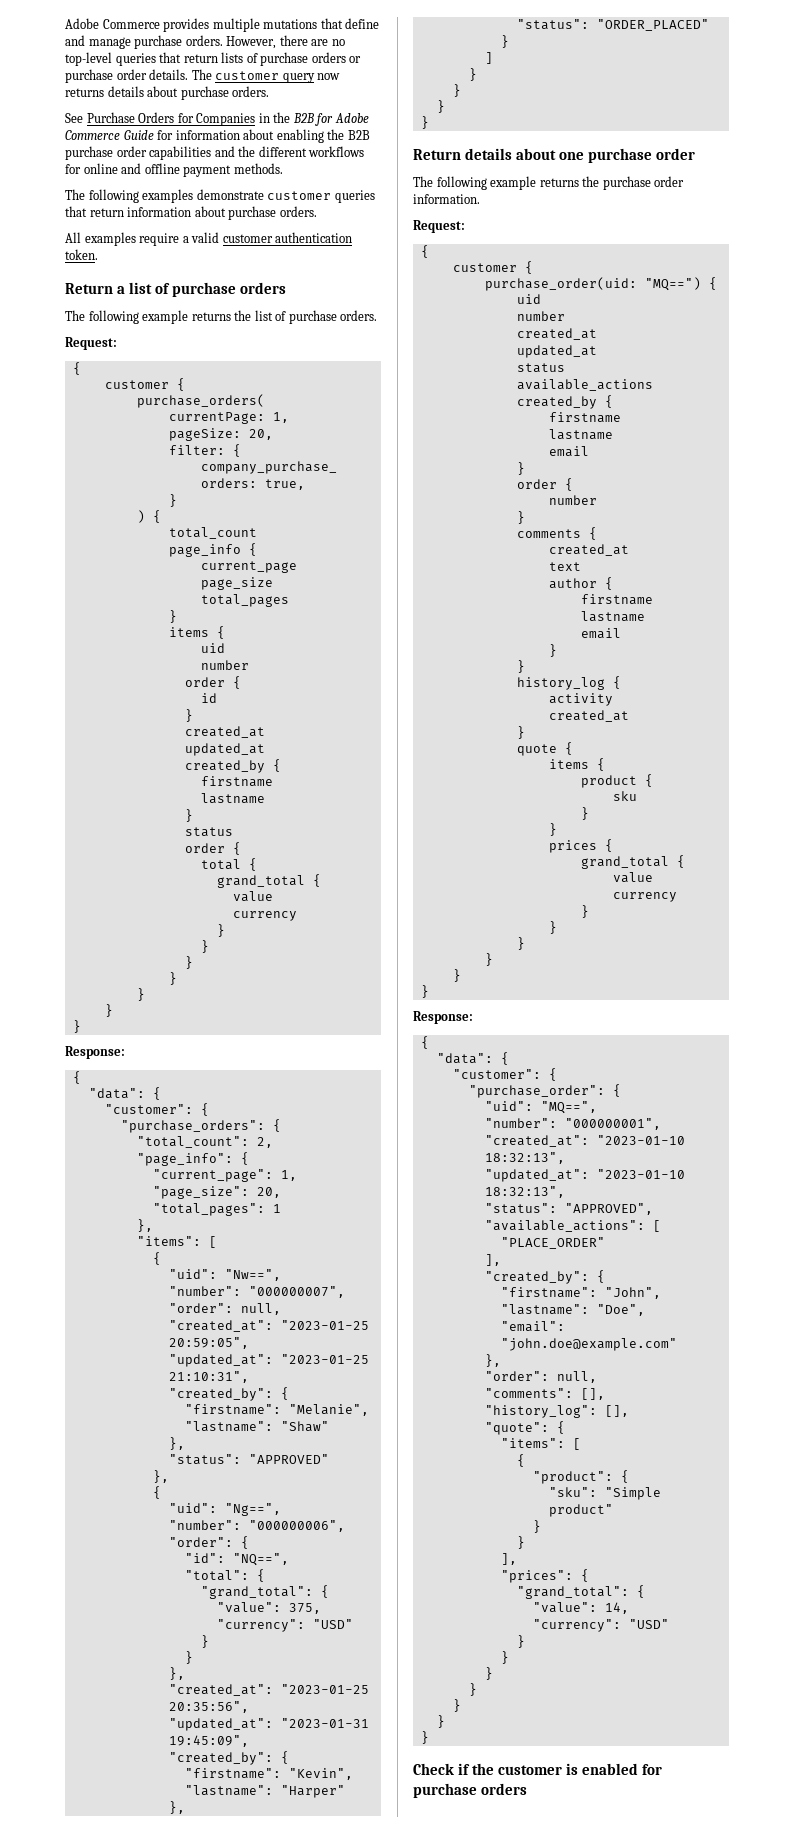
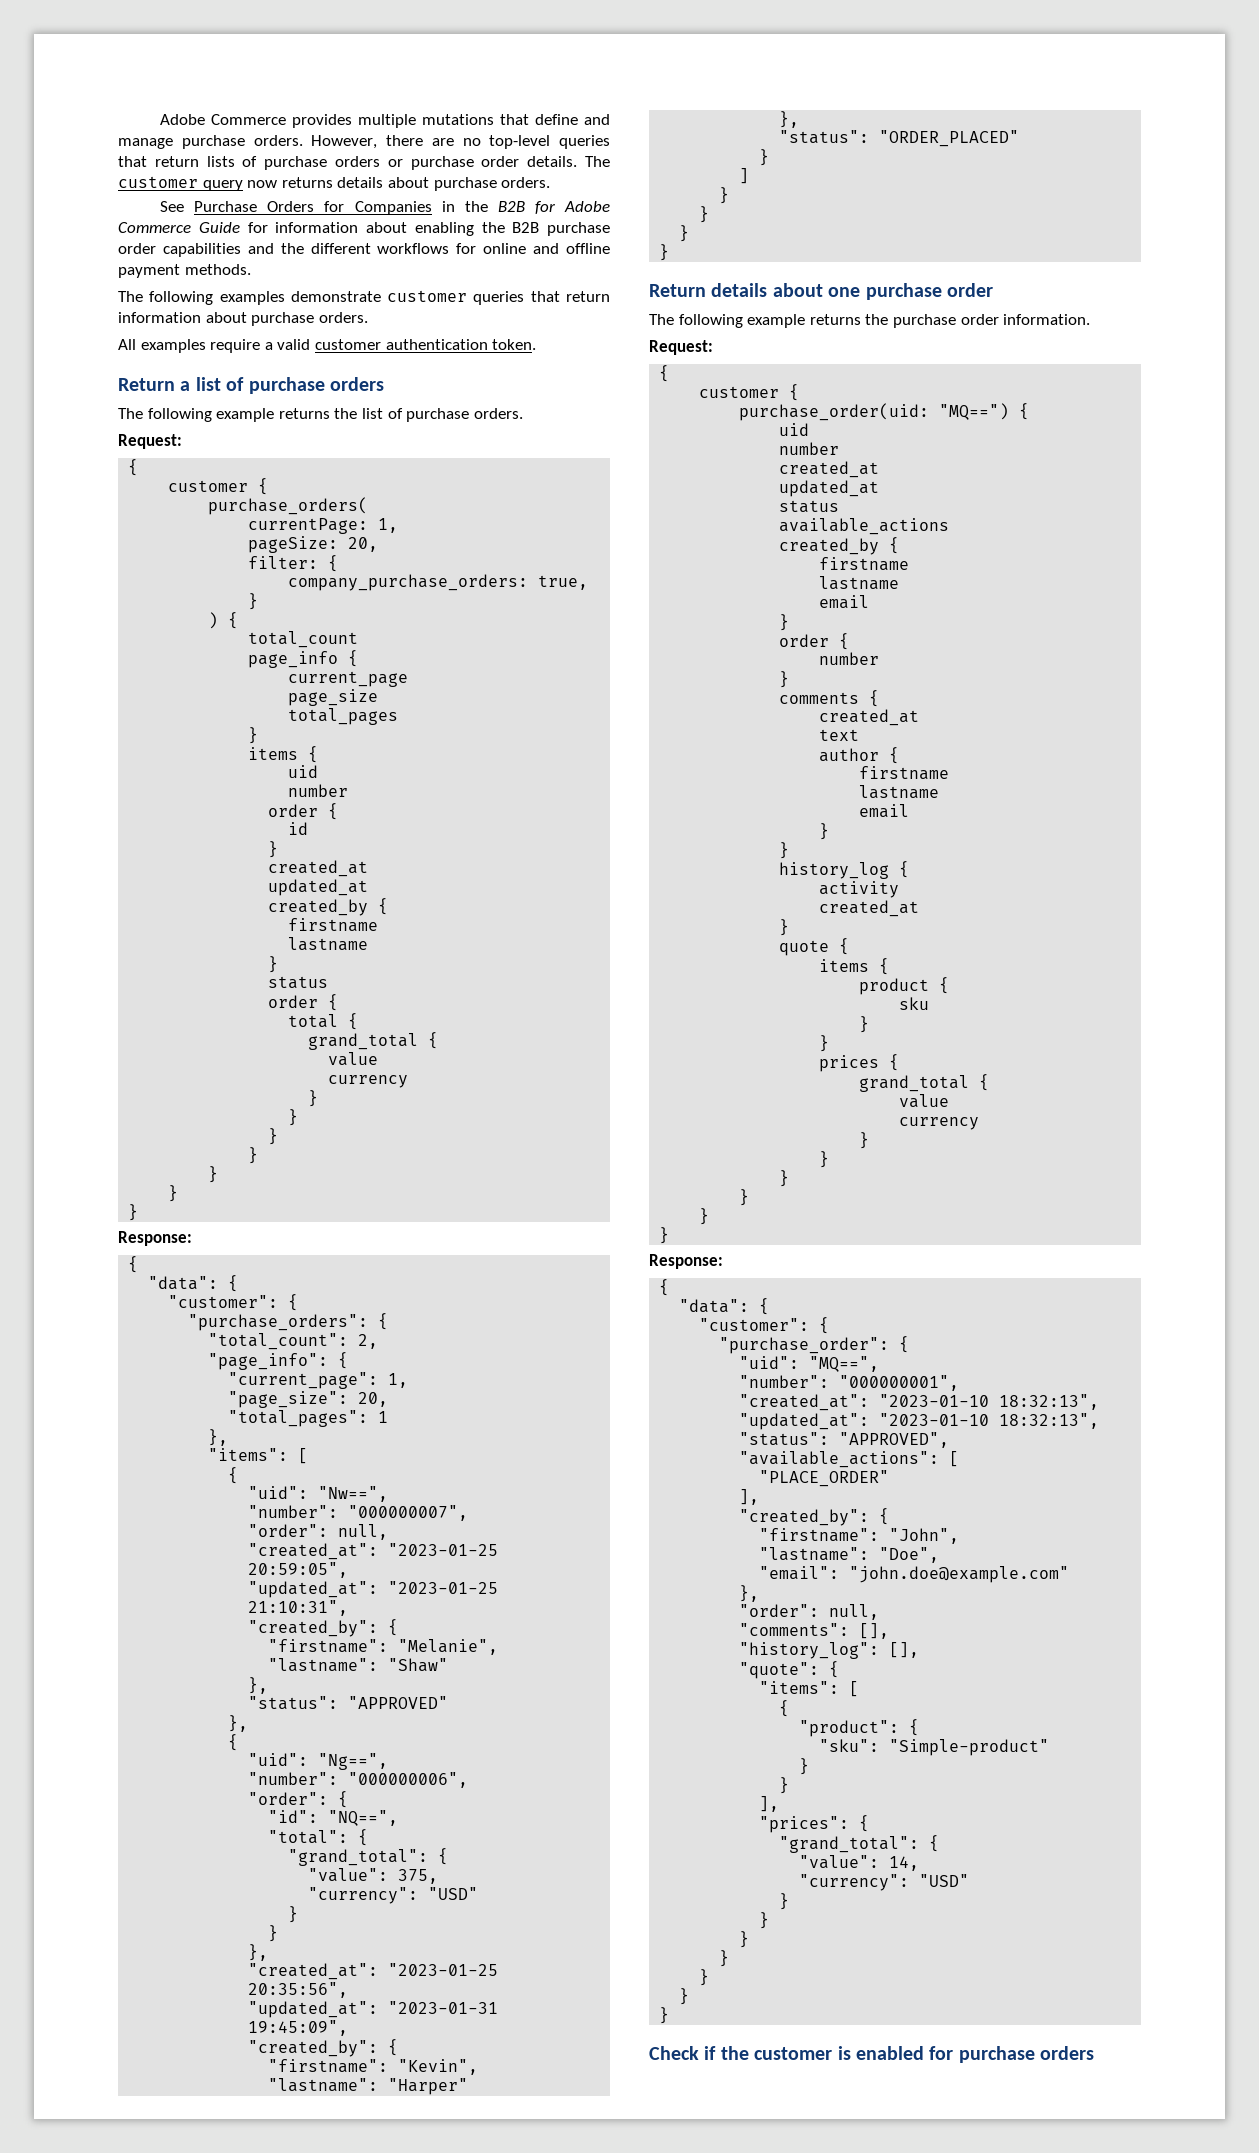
- "sku": "Simple product"
+ "sku": "Simple-product"

